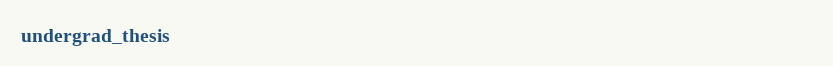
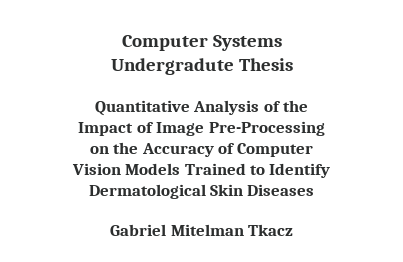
- undergrad_thesis
+ Computer Systems Undergradute Thesis
+ Quantitative Analysis of the Impact of Image Pre-Processing on the Accuracy of Computer Vision Models Trained to Identify Dermatological Skin Diseases
+ Gabriel Mitelman Tkacz

